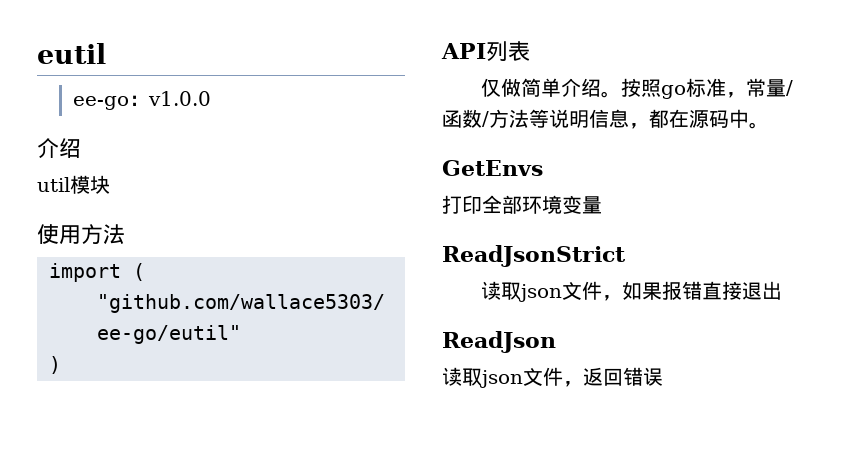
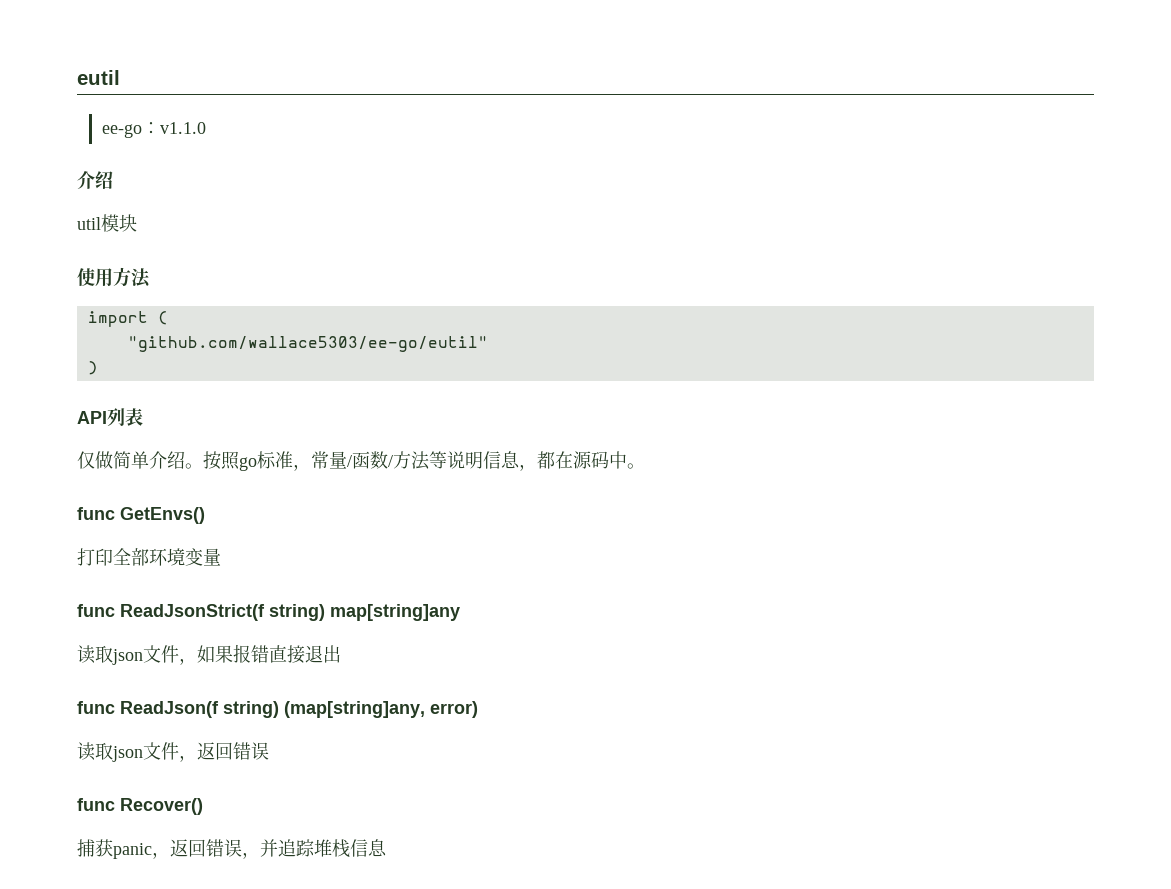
- ee-go：v1.0.0
+ ee-go：v1.1.0
- GetEnvs
+ func GetEnvs()
- ReadJsonStrict
+ func ReadJsonStrict(f string) map[string]any
- ReadJson
+ func ReadJson(f string) (map[string]any, error)
+ func Recover()
+ 捕获panic，返回错误，并追踪堆栈信息

